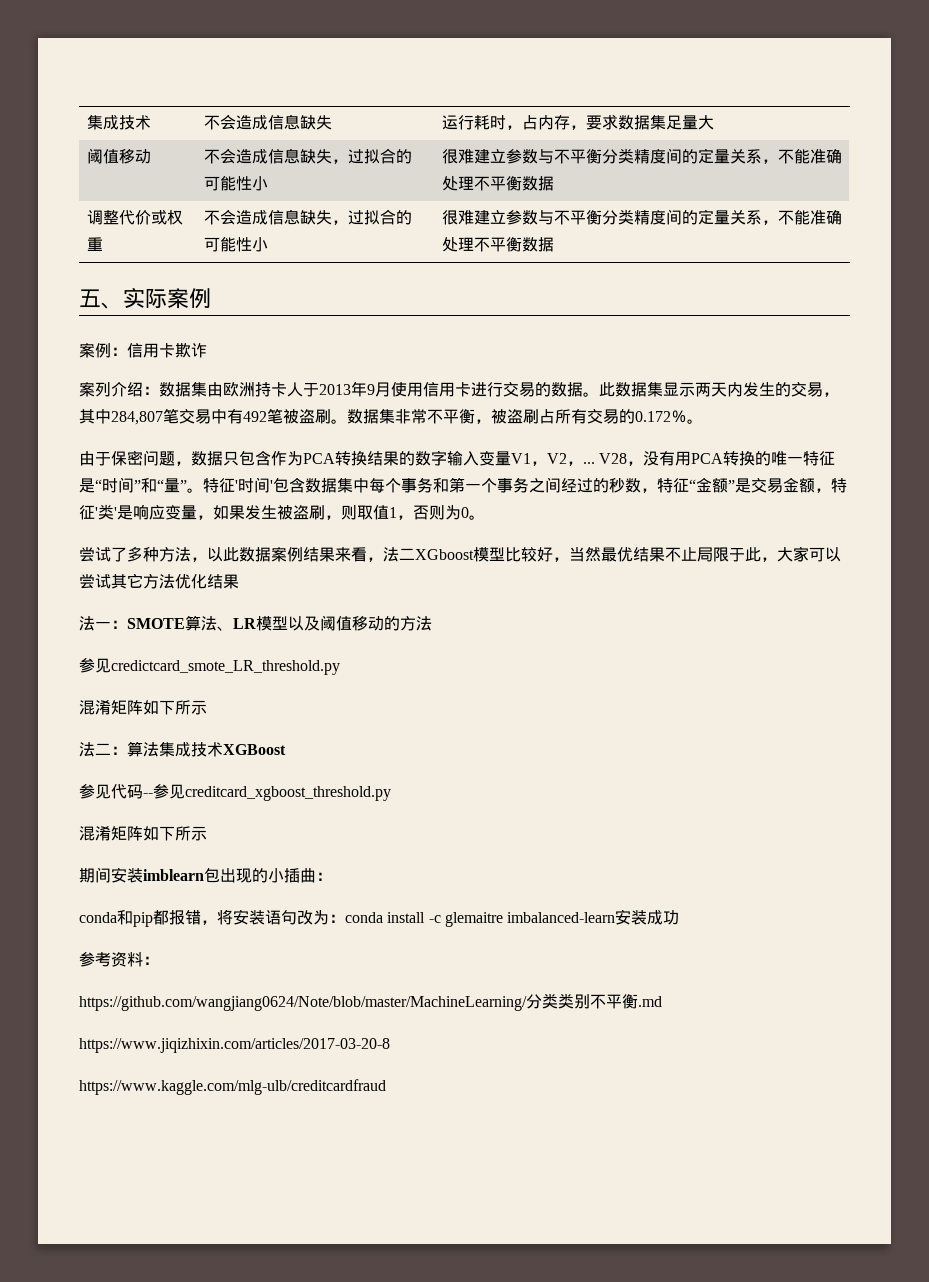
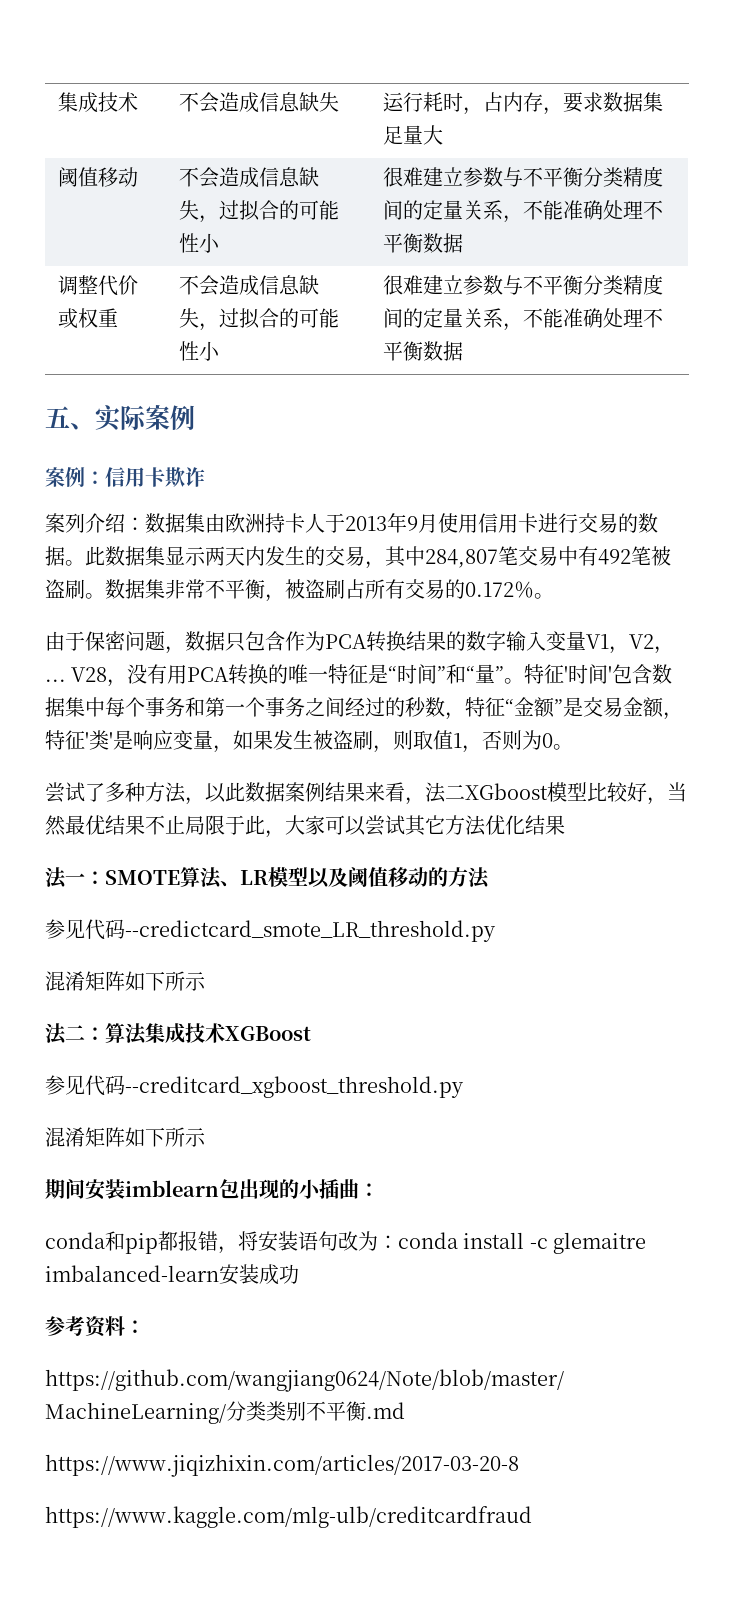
- 参见credictcard_smote_LR_threshold.py
+ 参见代码--credictcard_smote_LR_threshold.py
- 参见代码--参见creditcard_xgboost_threshold.py
+ 参见代码--creditcard_xgboost_threshold.py

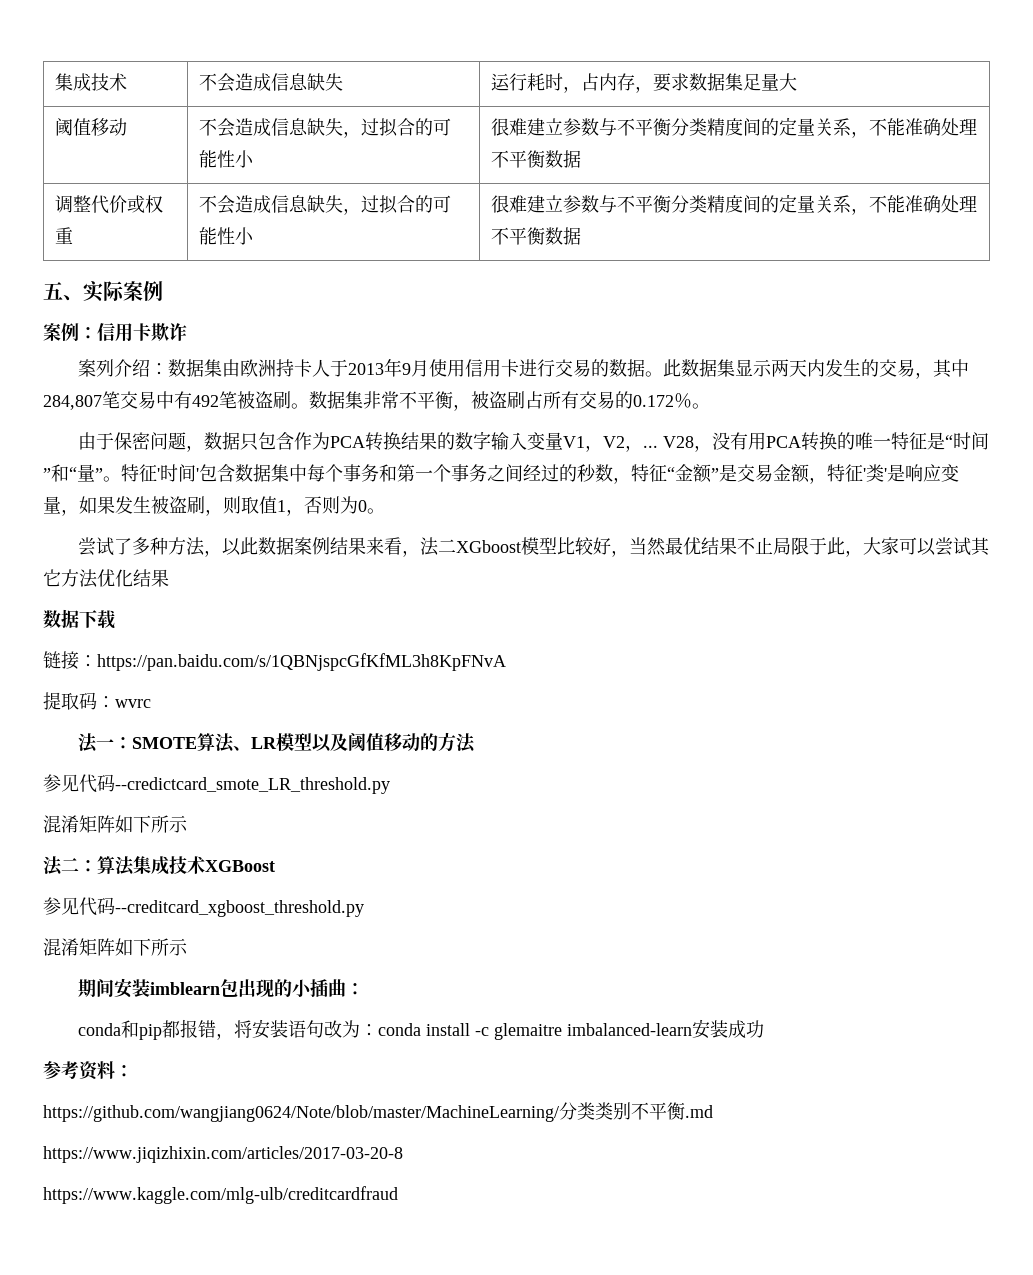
+ 数据下载
+ 链接：https://pan.baidu.com/s/1QBNjspcGfKfML3h8KpFNvA
+ 提取码：wvrc

